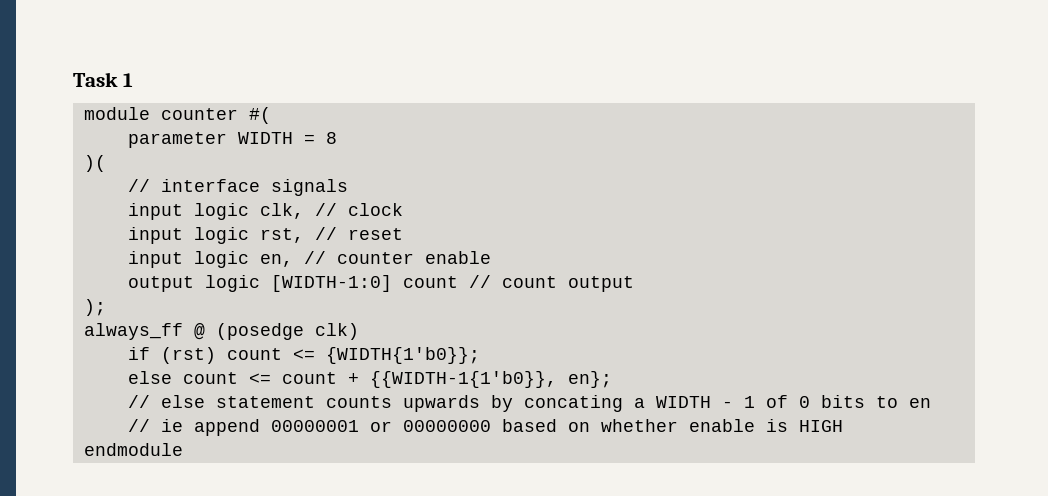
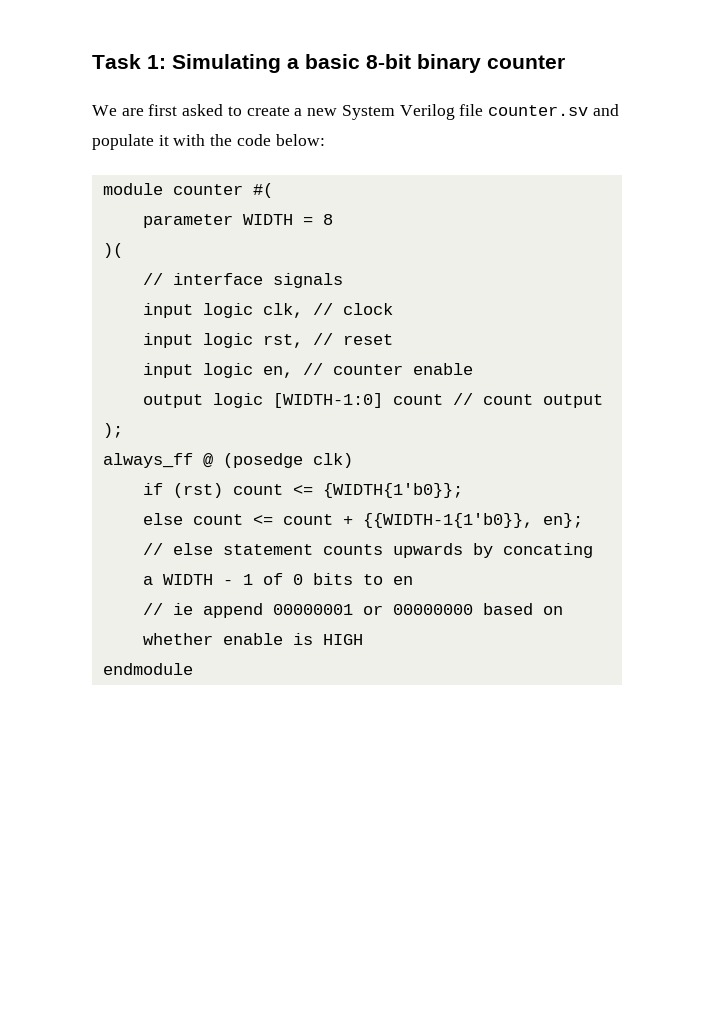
- Task 1
+ Task 1: Simulating a basic 8-bit binary counter
+ We are first asked to create a new System Verilog file counter.sv and populate it with the code below:

